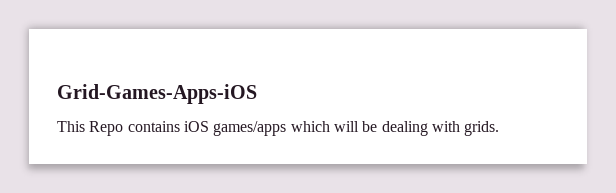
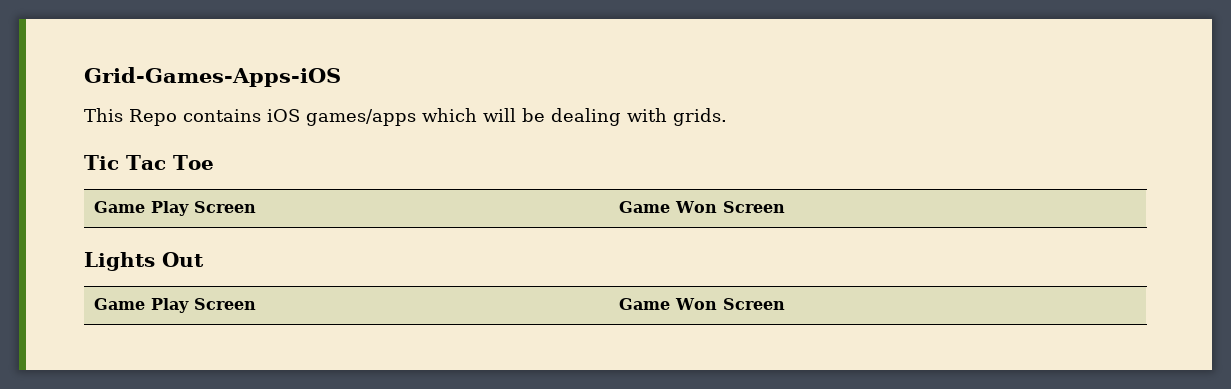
+ Tic Tac Toe
+ Game Play Screen | Game Won Screen
+ Lights Out
+ Game Play Screen | Game Won Screen

